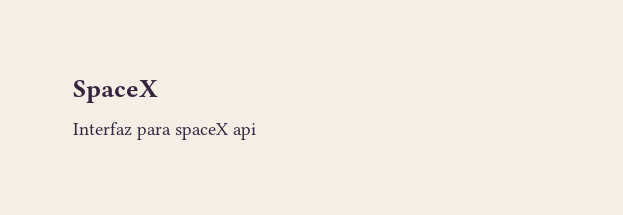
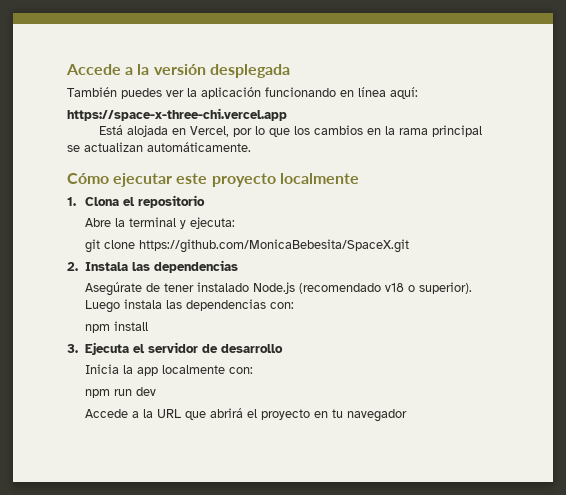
- SpaceX
- Interfaz para spaceX api
+ Accede a la versión desplegada
+ También puedes ver la aplicación funcionando en línea aquí:
+ https://space-x-three-chi.vercel.app
+ Está alojada en Vercel, por lo que los cambios en la rama principal se actualizan automáticamente.
+ Cómo ejecutar este proyecto localmente
+ 1. Clona el repositorio
+ Abre la terminal y ejecuta:
+ git clone https://github.com/MonicaBebesita/SpaceX.git
+ 2. Instala las dependencias
+ Asegúrate de tener instalado Node.js (recomendado v18 o superior). Luego instala las dependencias con:
+ npm install
+ 3. Ejecuta el servidor de desarrollo
+ Inicia la app localmente con:
+ npm run dev
+ Accede a la URL que abrirá el proyecto en tu navegador

